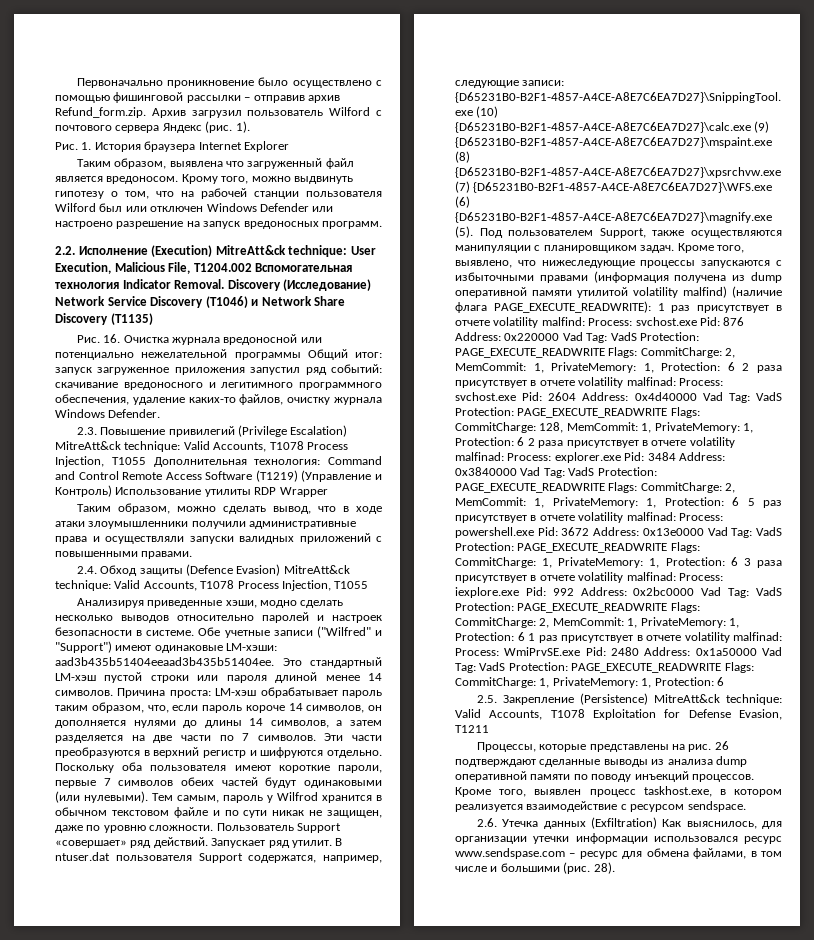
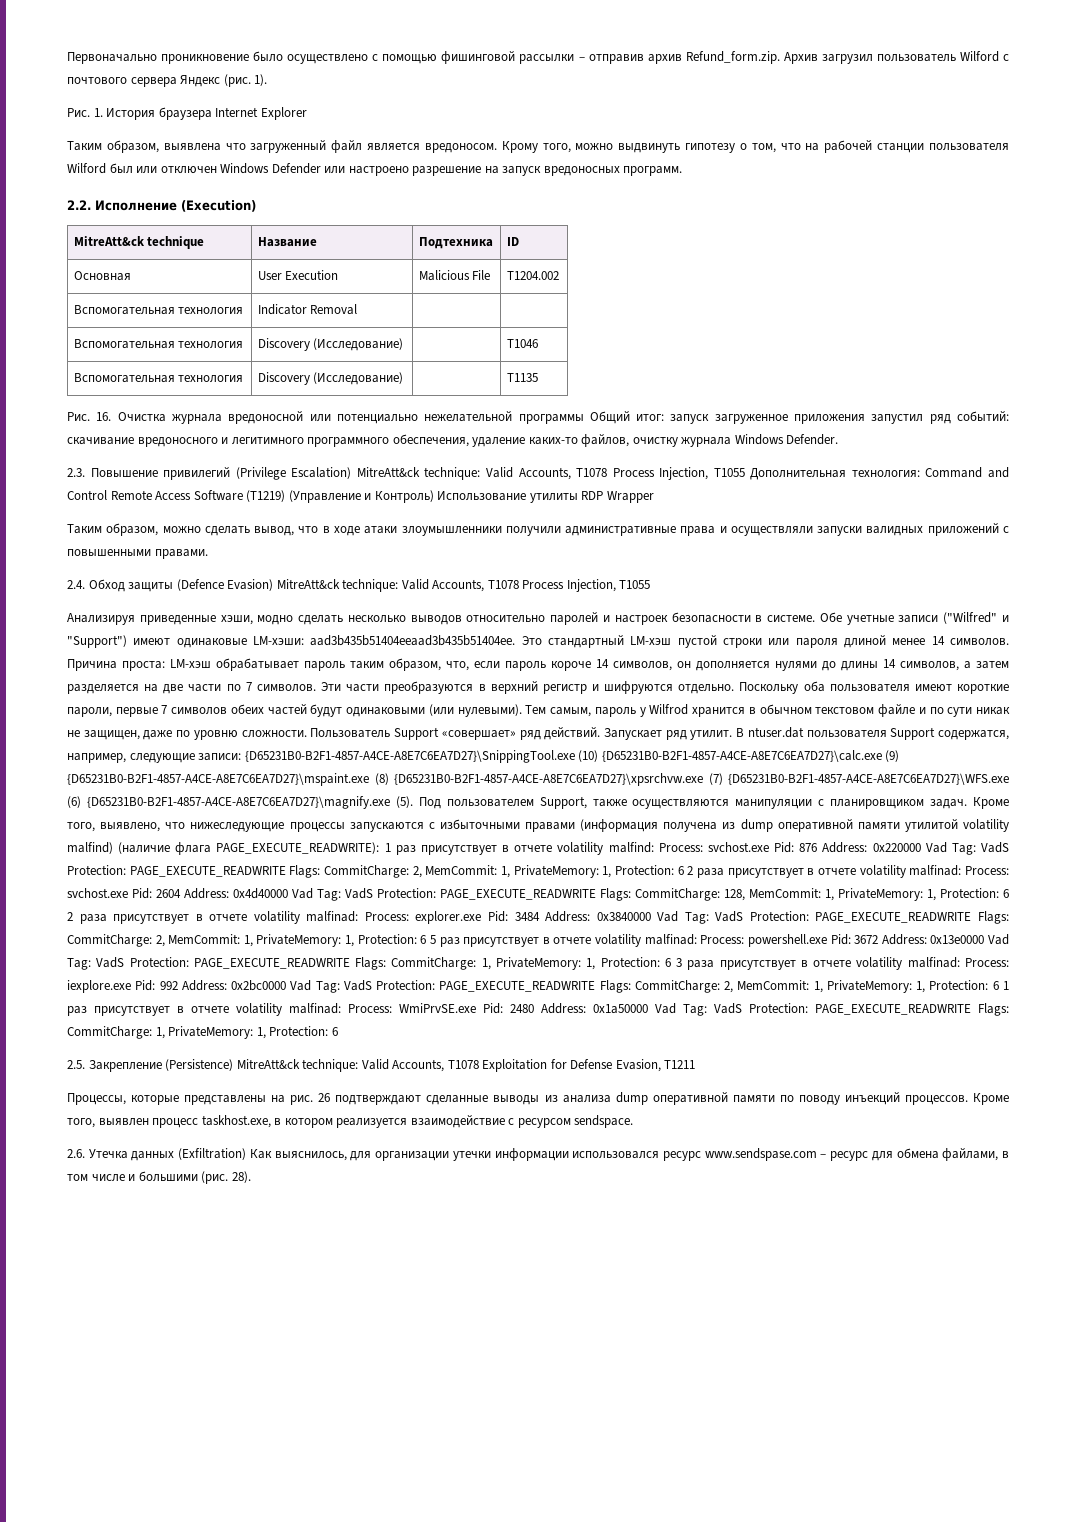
- 2.2. Исполнение (Execution) MitreAtt&ck technique: User Execution, Malicious File, T1204.002 Вспомогательная технология Indicator Removal. Discovery (Исследование) Network Service Discovery (T1046) и Network Share Discovery (T1135)
+ 2.2. Исполнение (Execution)
+ MitreAtt&ck technique | Название | Подтехника | ID
+ Основная | User Execution | Malicious File | T1204.002
+ Вспомогательная технология | Indicator Removal | |
+ Вспомогательная технология | Discovery (Исследование) | | T1046
+ Вспомогательная технология | Discovery (Исследование) | | T1135

